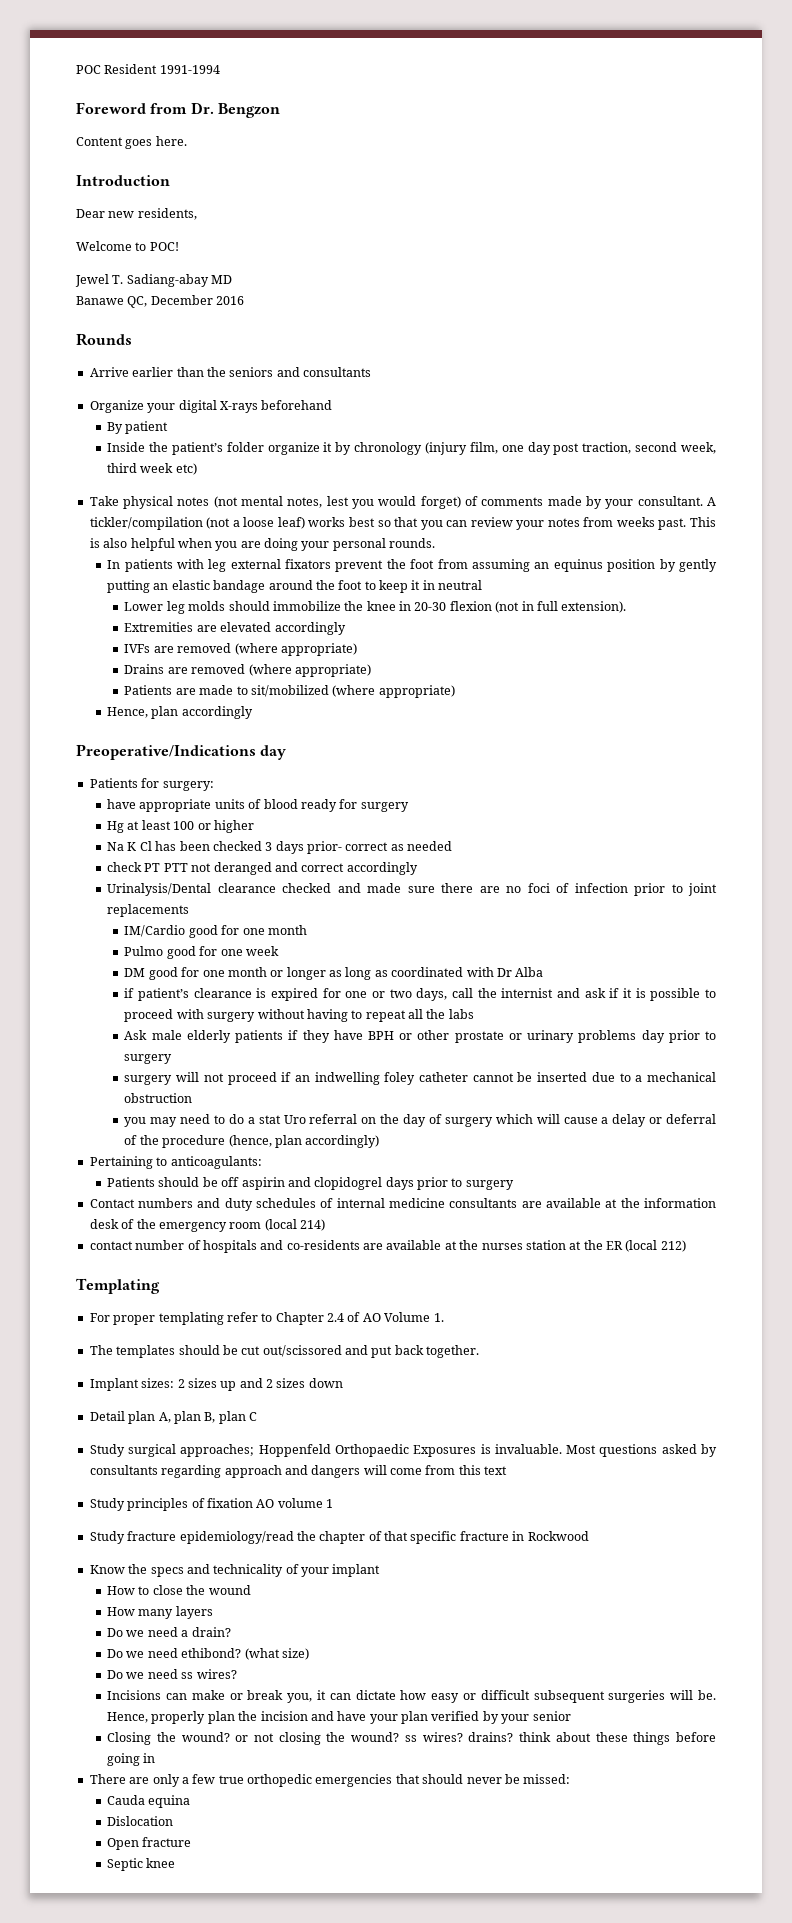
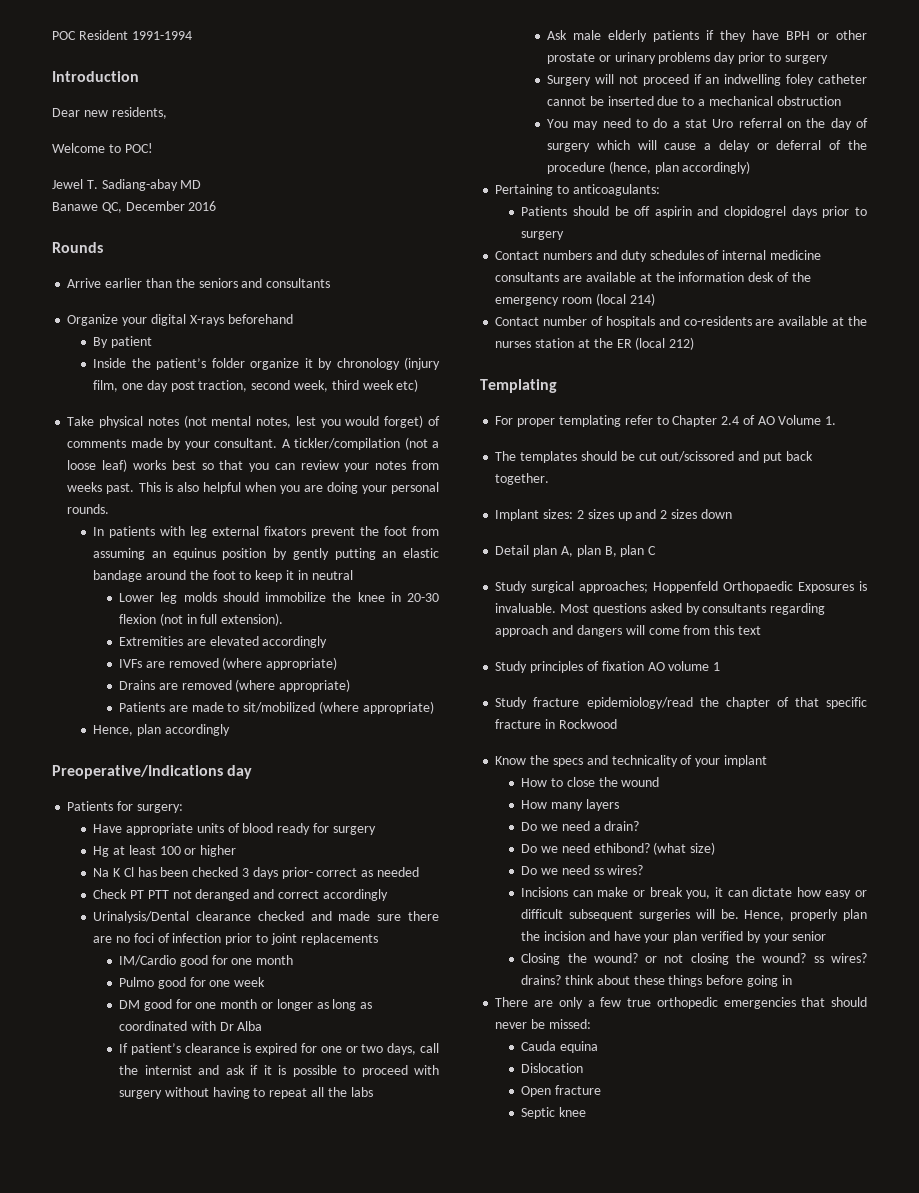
- Foreword from Dr. Bengzon
- Content goes here.
- have appropriate units of blood ready for surgery
+ Have appropriate units of blood ready for surgery
- check PT PTT not deranged and correct accordingly
+ Check PT PTT not deranged and correct accordingly
- if patient’s clearance is expired for one or two days, call the internist and ask if it is possible to proceed with surgery without having to repeat all the labs
+ If patient’s clearance is expired for one or two days, call the internist and ask if it is possible to proceed with surgery without having to repeat all the labs
- surgery will not proceed if an indwelling foley catheter cannot be inserted due to a mechanical obstruction
+ Surgery will not proceed if an indwelling foley catheter cannot be inserted due to a mechanical obstruction
- you may need to do a stat Uro referral on the day of surgery which will cause a delay or deferral of the procedure (hence, plan accordingly)
+ You may need to do a stat Uro referral on the day of surgery which will cause a delay or deferral of the procedure (hence, plan accordingly)
- contact number of hospitals and co-residents are available at the nurses station at the ER (local 212)
+ Contact number of hospitals and co-residents are available at the nurses station at the ER (local 212)

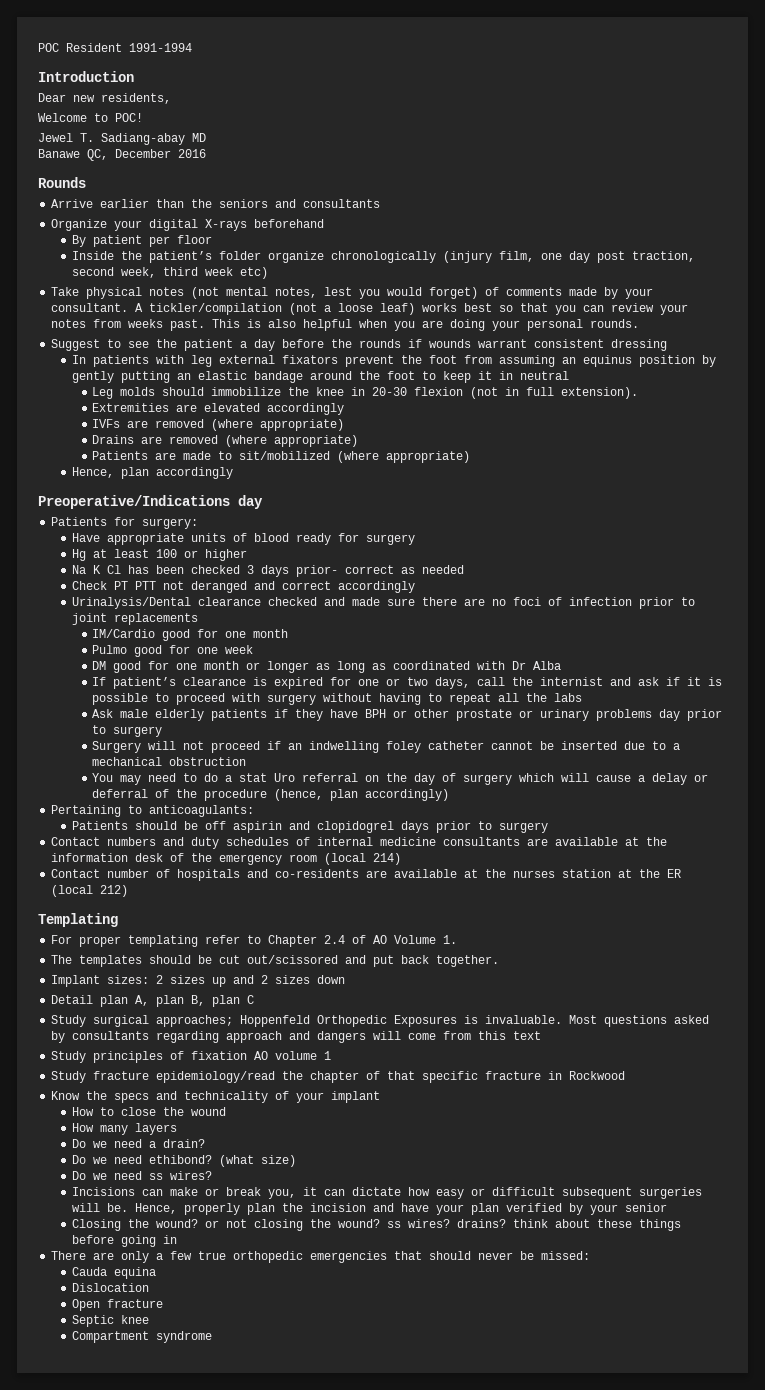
- By patient
+ By patient per floor
- Inside the patient’s folder organize it by chronology (injury film, one day post traction, second week, third week etc)
+ Inside the patient’s folder organize chronologically (injury film, one day post traction, second week, third week etc)
+ Suggest to see the patient a day before the rounds if wounds warrant consistent dressing
- Lower leg molds should immobilize the knee in 20-30 flexion (not in full extension).
+ Leg molds should immobilize the knee in 20-30 flexion (not in full extension).
- Study surgical approaches; Hoppenfeld Orthopaedic Exposures is invaluable.
+ Study surgical approaches; Hoppenfeld Orthopedic Exposures is invaluable.
+ Compartment syndrome

